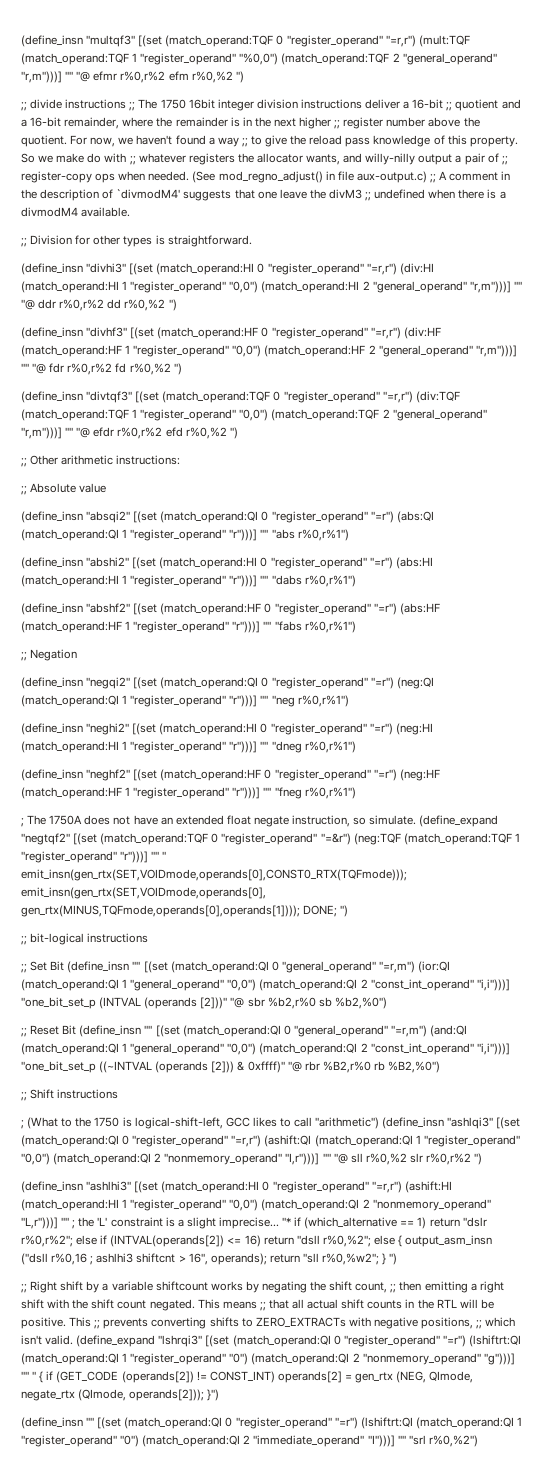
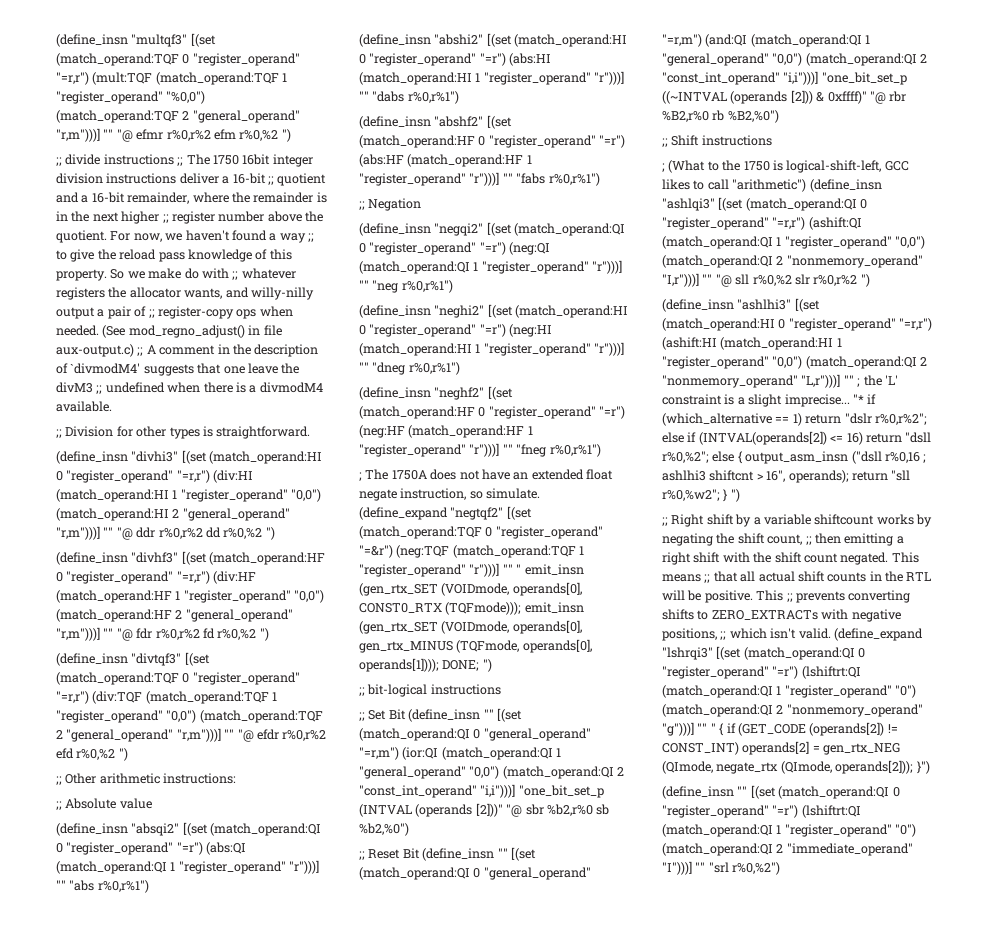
- (define_expand "negtqf2" [(set (match_operand:TQF 0 "register_operand" "=&r") (neg:TQF (match_operand:TQF 1 "register_operand" "r")))] "" " emit_insn(gen_rtx(SET,VOIDmode,operands[0],CONST0_RTX(TQFmode))); emit_insn(gen_rtx(SET,VOIDmode,operands[0], gen_rtx(MINUS,TQFmode,operands[0],operands[1]))); DONE; ")
+ (define_expand "negtqf2" [(set (match_operand:TQF 0 "register_operand" "=&r") (neg:TQF (match_operand:TQF 1 "register_operand" "r")))] "" " emit_insn (gen_rtx_SET (VOIDmode, operands[0], CONST0_RTX (TQFmode))); emit_insn (gen_rtx_SET (VOIDmode, operands[0], gen_rtx_MINUS (TQFmode, operands[0], operands[1]))); DONE; ")
- (define_expand "lshrqi3" [(set (match_operand:QI 0 "register_operand" "=r") (lshiftrt:QI (match_operand:QI 1 "register_operand" "0") (match_operand:QI 2 "nonmemory_operand" "g")))] "" " { if (GET_CODE (operands[2]) != CONST_INT) operands[2] = gen_rtx (NEG, QImode, negate_rtx (QImode, operands[2])); }")
+ (define_expand "lshrqi3" [(set (match_operand:QI 0 "register_operand" "=r") (lshiftrt:QI (match_operand:QI 1 "register_operand" "0") (match_operand:QI 2 "nonmemory_operand" "g")))] "" " { if (GET_CODE (operands[2]) != CONST_INT) operands[2] = gen_rtx_NEG (QImode, negate_rtx (QImode, operands[2])); }")

